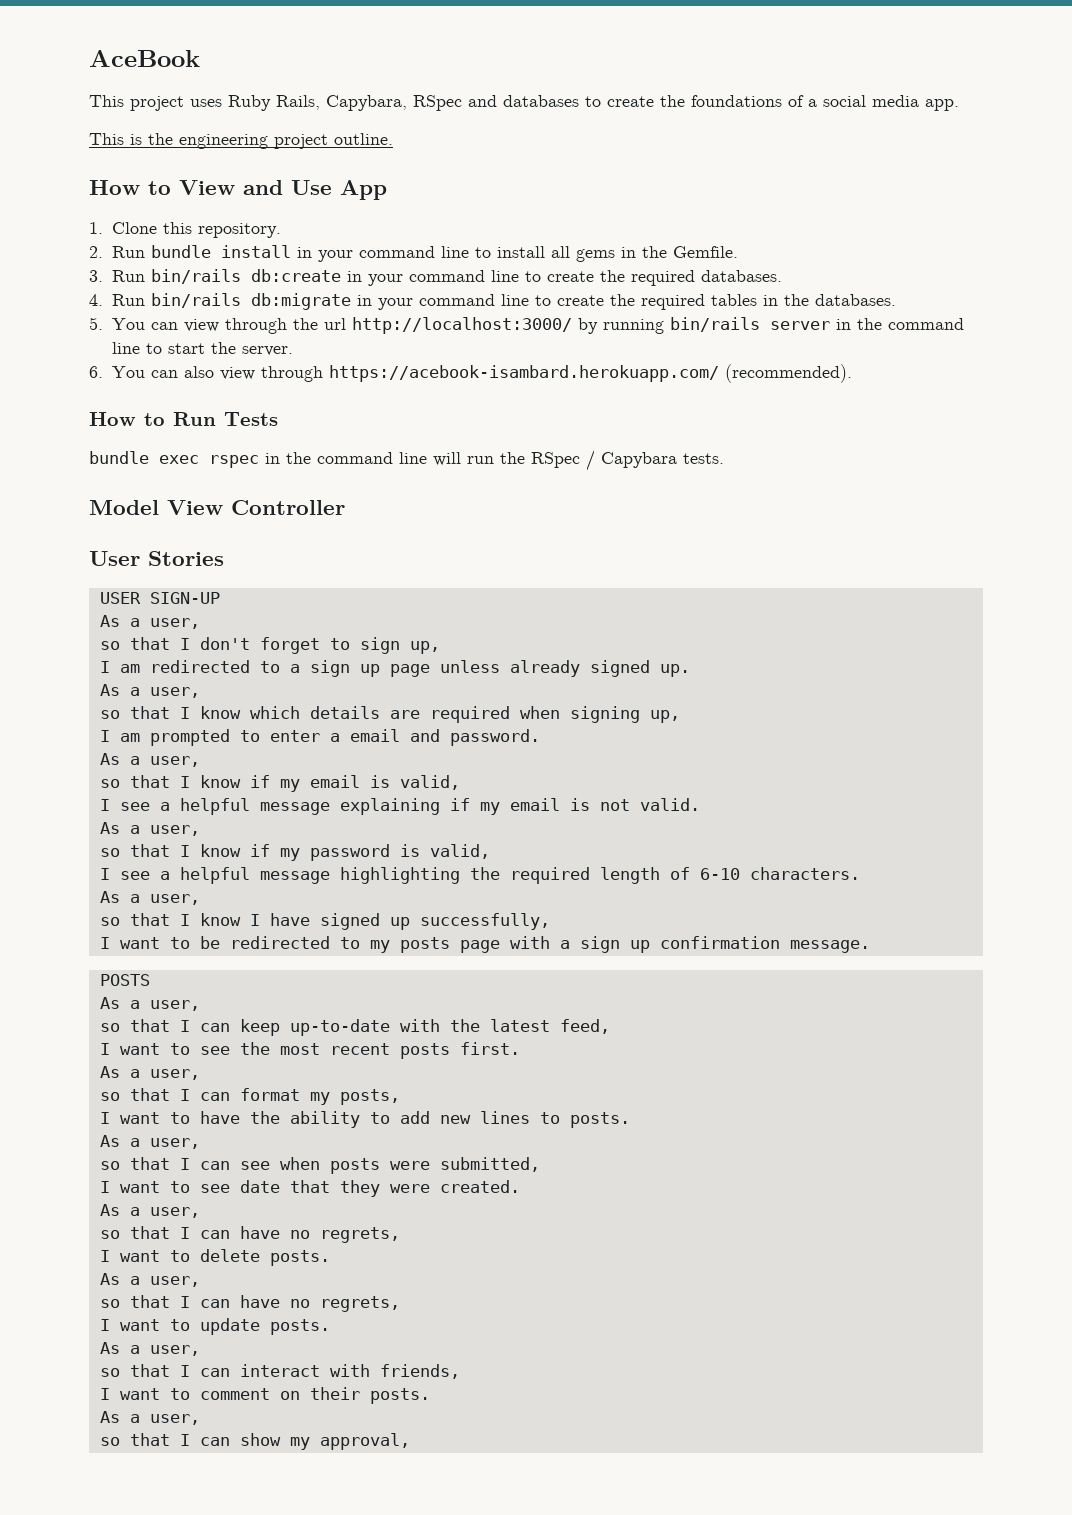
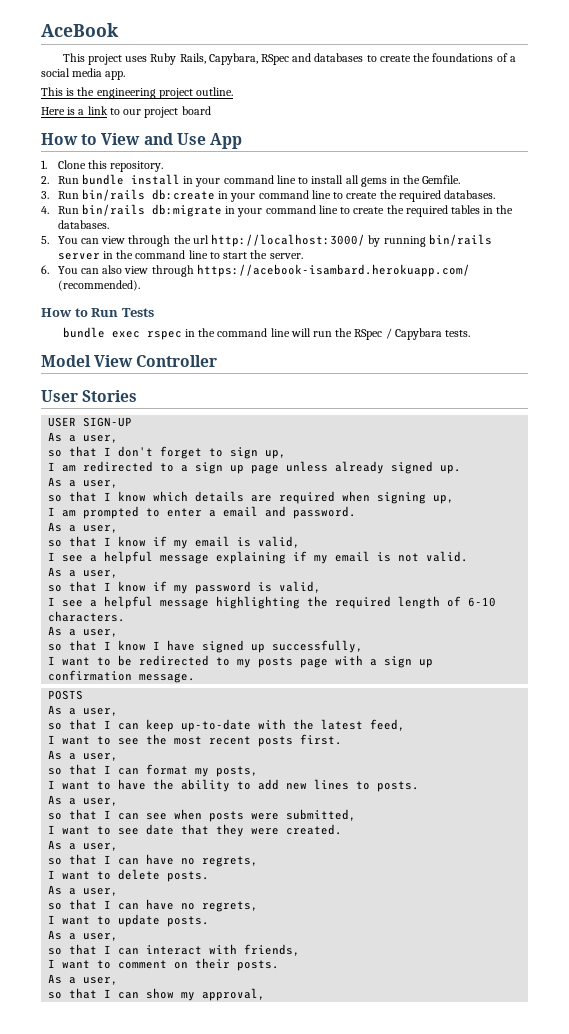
+ Here is a link to our project board

